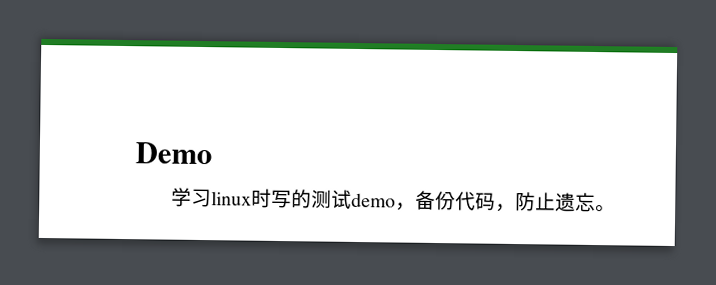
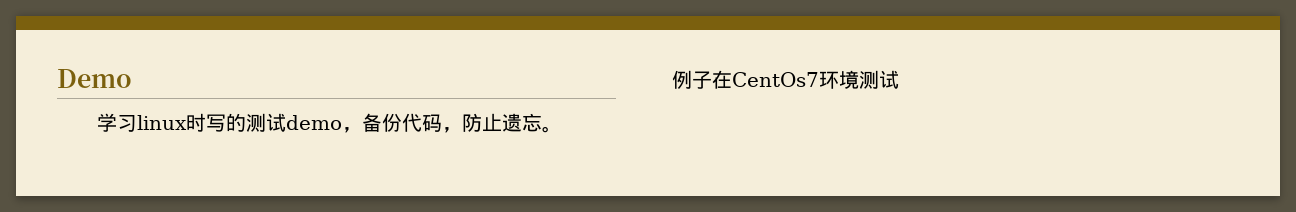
+ 例子在CentOs7环境测试

